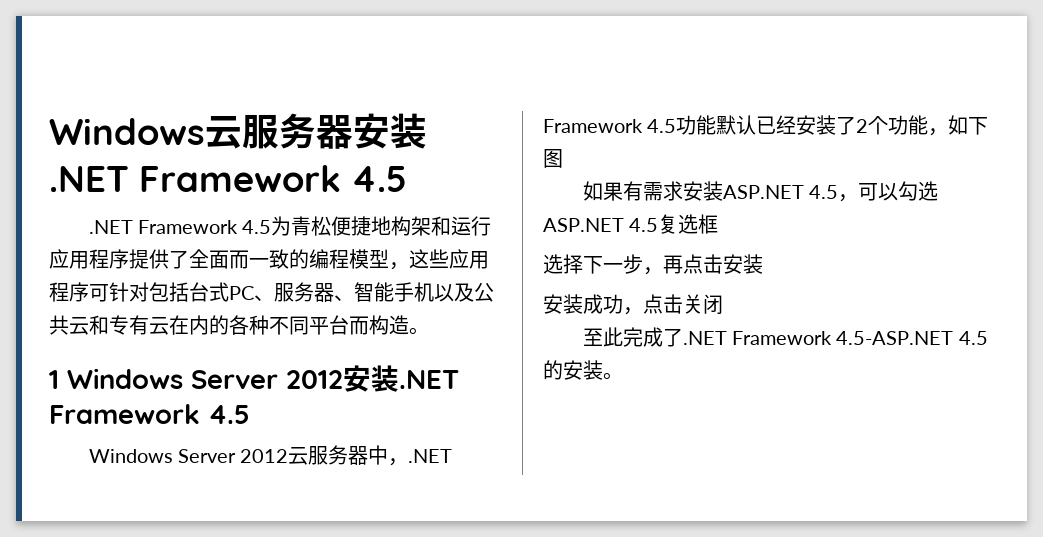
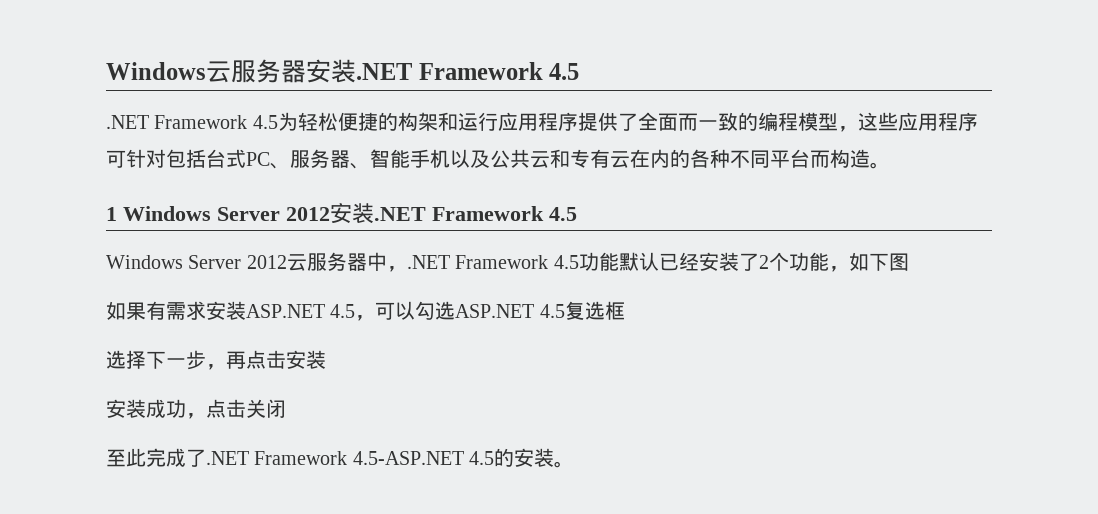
- .NET Framework 4.5为青松便捷地构架和运行应用程序提供了全面而一致的编程模型，这些应用程序可针对包括台式PC、服务器、智能手机以及公共云和专有云在内的各种不同平台而构造。
+ .NET Framework 4.5为轻松便捷的构架和运行应用程序提供了全面而一致的编程模型，这些应用程序可针对包括台式PC、服务器、智能手机以及公共云和专有云在内的各种不同平台而构造。

